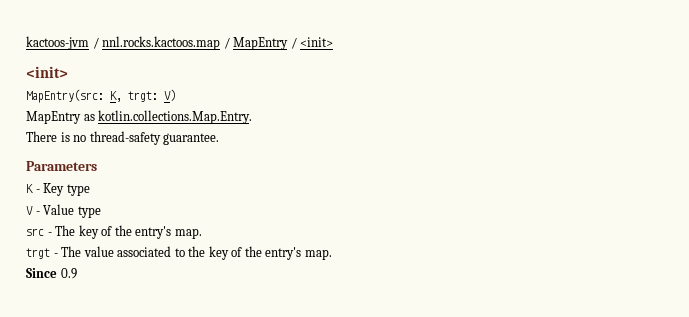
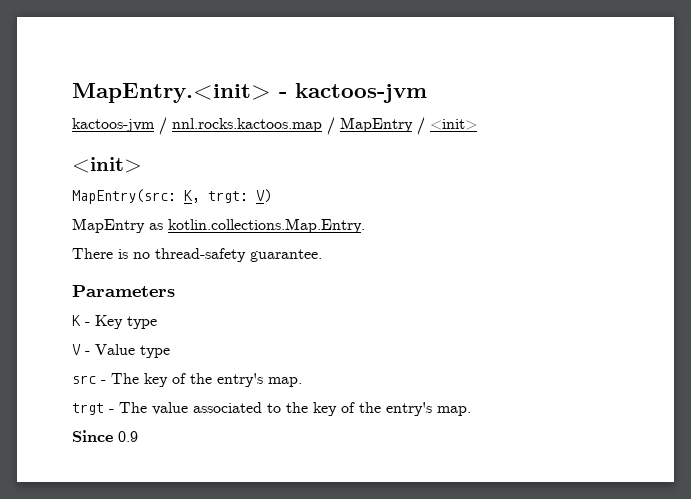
+ MapEntry.<init> - kactoos-jvm

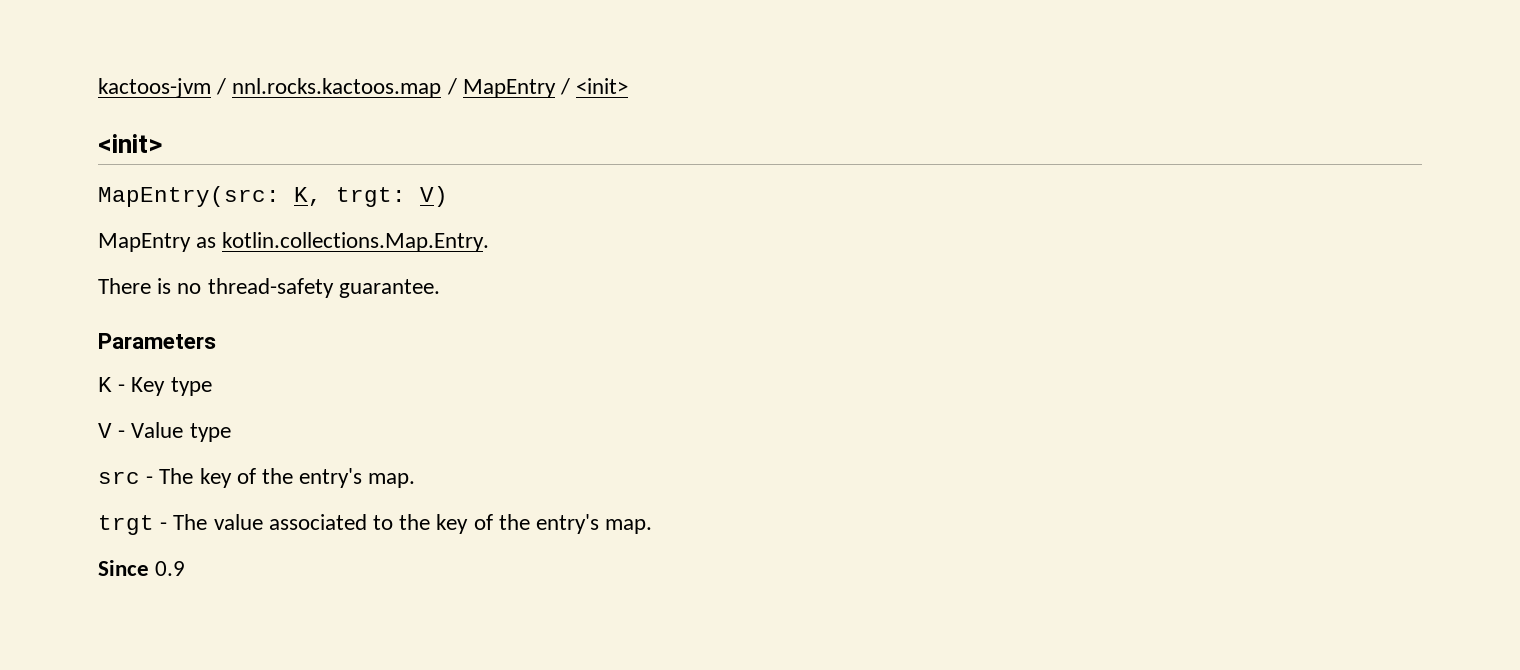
- MapEntry.<init> - kactoos-jvm

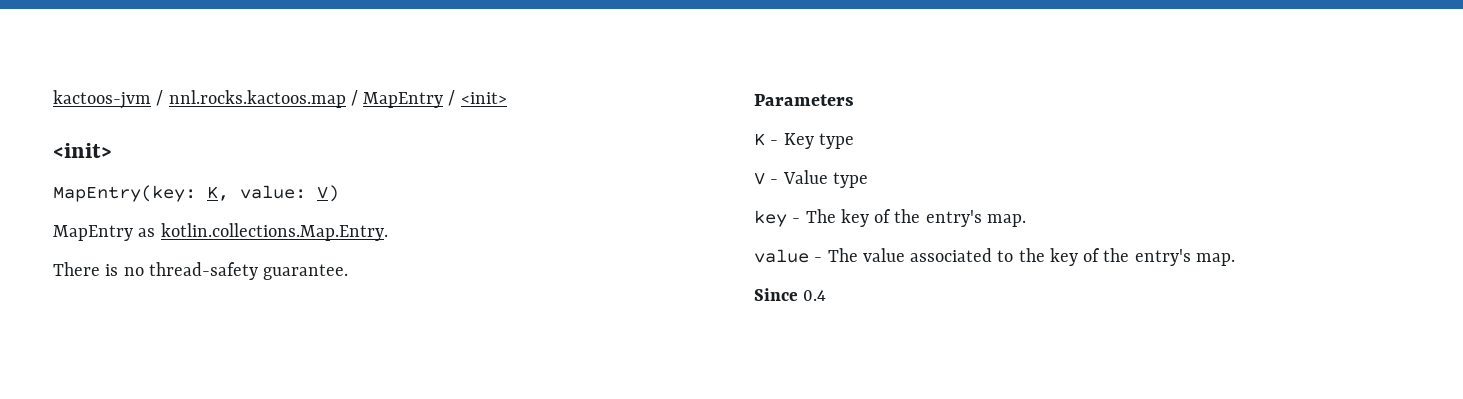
- MapEntry(src: K, trgt: V)
+ MapEntry(key: K, value: V)
- src - The key of the entry's map.
+ key - The key of the entry's map.
- trgt - The value associated to the key of the entry's map.
+ value - The value associated to the key of the entry's map.
- Since 0.9
+ Since 0.4

